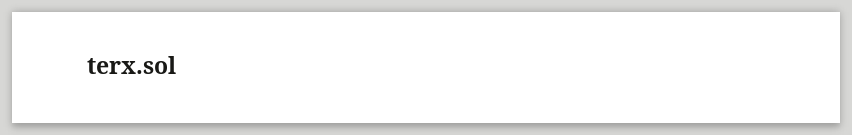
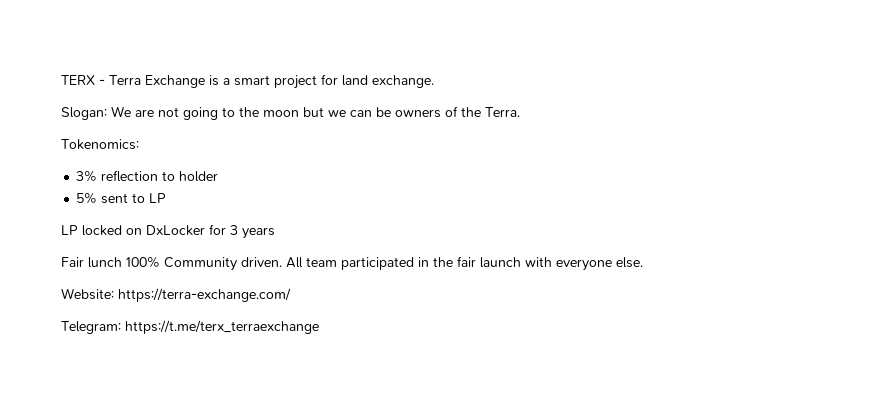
- terx.sol
+ TERX - Terra Exchange is a smart project for land exchange.
+ Slogan: We are not going to the moon but we can be owners of the Terra.
+ Tokenomics:
+ 3% reflection to holder
+ 5% sent to LP
+ LP locked on DxLocker for 3 years
+ Fair lunch 100% Community driven. All team participated in the fair launch with everyone else.
+ Website: https://terra-exchange.com/
+ Telegram: https://t.me/terx_terraexchange

